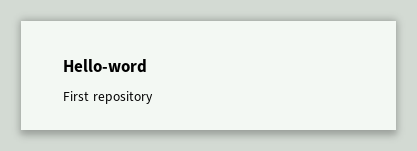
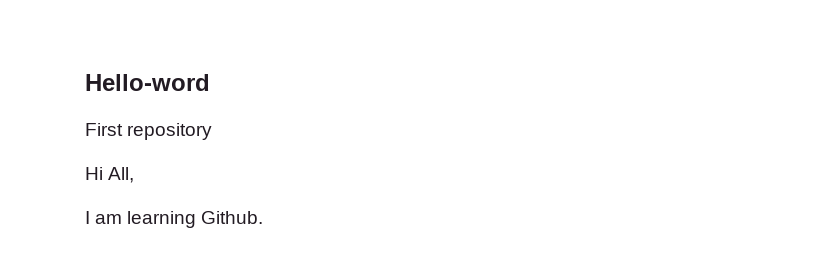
+ Hi All,
+ I am learning Github.

